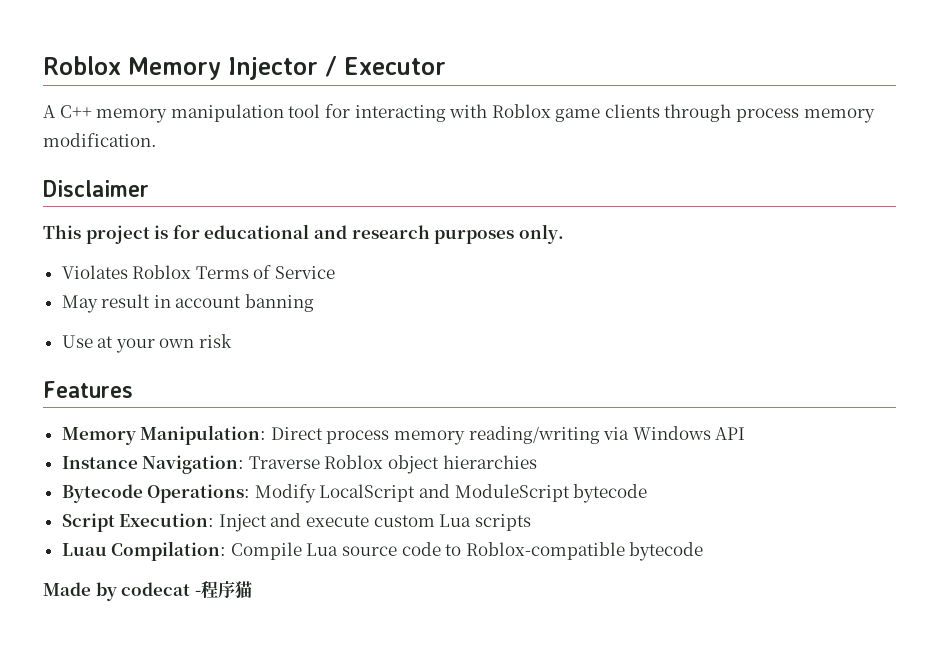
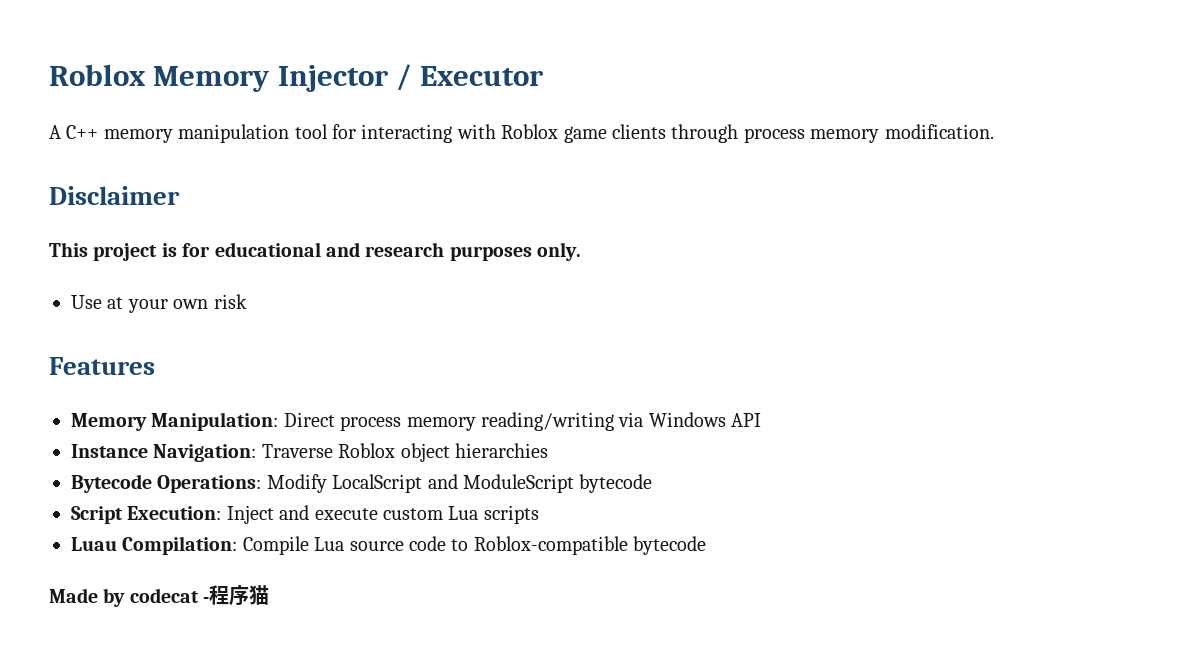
- Violates Roblox Terms of Service
- May result in account banning

